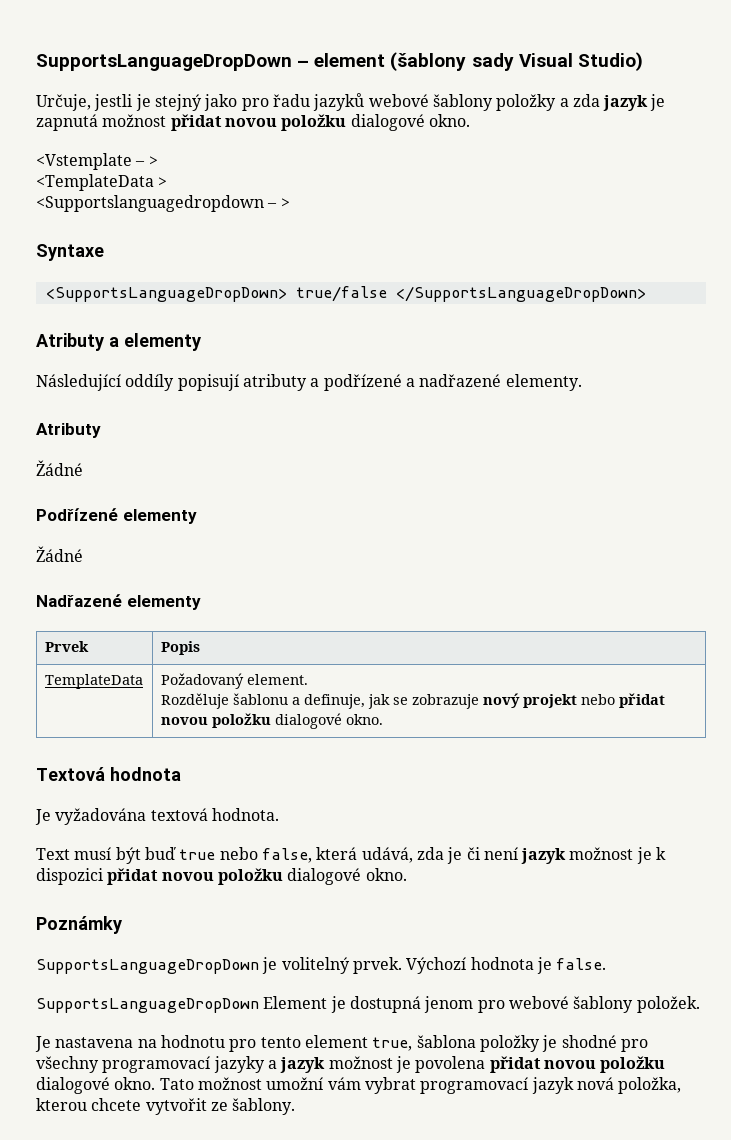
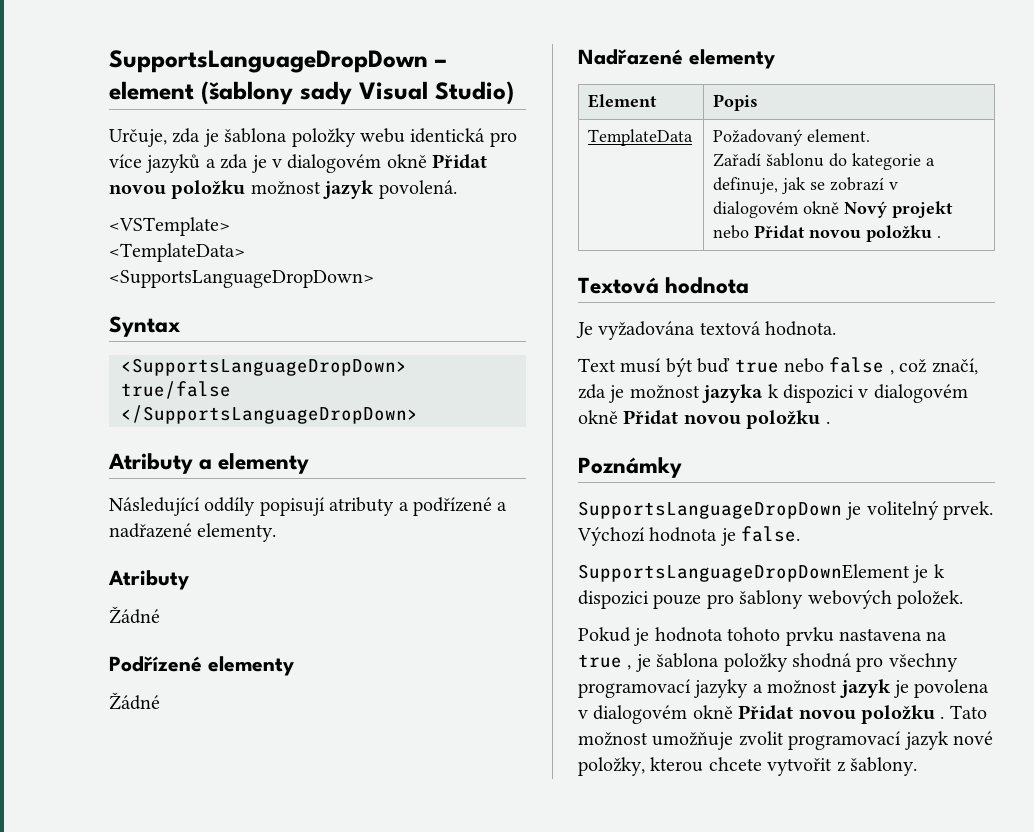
- Určuje, jestli je stejný jako pro řadu jazyků webové šablony položky a zda jazyk je zapnutá možnost přidat novou položku dialogové okno.
- <Vstemplate – >
- <TemplateData >
- <Supportslanguagedropdown – >
- Syntaxe
+ Určuje, zda je šablona položky webu identická pro více jazyků a zda je v dialogovém okně Přidat novou položku možnost jazyk povolená.
+ <VSTemplate>
+ <TemplateData>
+ <SupportsLanguageDropDown>
+ Syntax
- Prvek | Popis
+ Element | Popis
  TemplateData | Požadovaný element.
- Rozděluje šablonu a definuje, jak se zobrazuje nový projekt nebo přidat novou položku dialogové okno.
+ Zařadí šablonu do kategorie a definuje, jak se zobrazí v dialogovém okně Nový projekt nebo Přidat novou položku .
- Text musí být buď true nebo false, která udává, zda je či není jazyk možnost je k dispozici přidat novou položku dialogové okno.
+ Text musí být buď true nebo false , což značí, zda je možnost jazyka k dispozici v dialogovém okně Přidat novou položku .
- SupportsLanguageDropDown Element je dostupná jenom pro webové šablony položek.
- Je nastavena na hodnotu pro tento element true, šablona položky je shodné pro všechny programovací jazyky a jazyk možnost je povolena přidat novou položku dialogové okno. Tato možnost umožní vám vybrat programovací jazyk nová položka, kterou chcete vytvořit ze šablony.
+ SupportsLanguageDropDownElement je k dispozici pouze pro šablony webových položek.
+ Pokud je hodnota tohoto prvku nastavena na true , je šablona položky shodná pro všechny programovací jazyky a možnost jazyk je povolena v dialogovém okně Přidat novou položku . Tato možnost umožňuje zvolit programovací jazyk nové položky, kterou chcete vytvořit z šablony.

